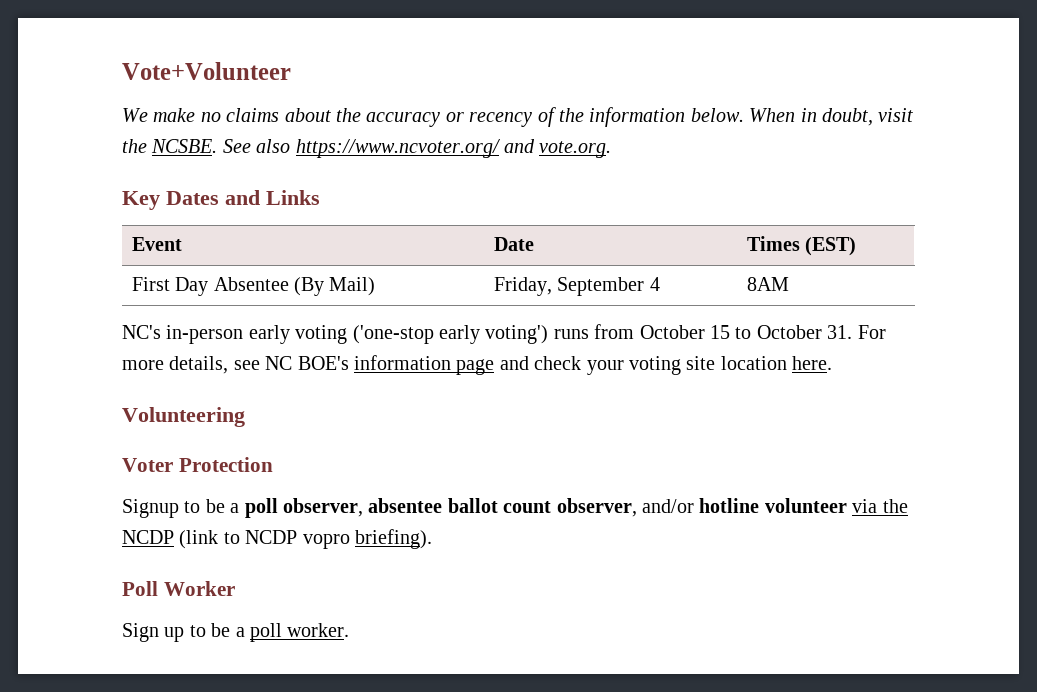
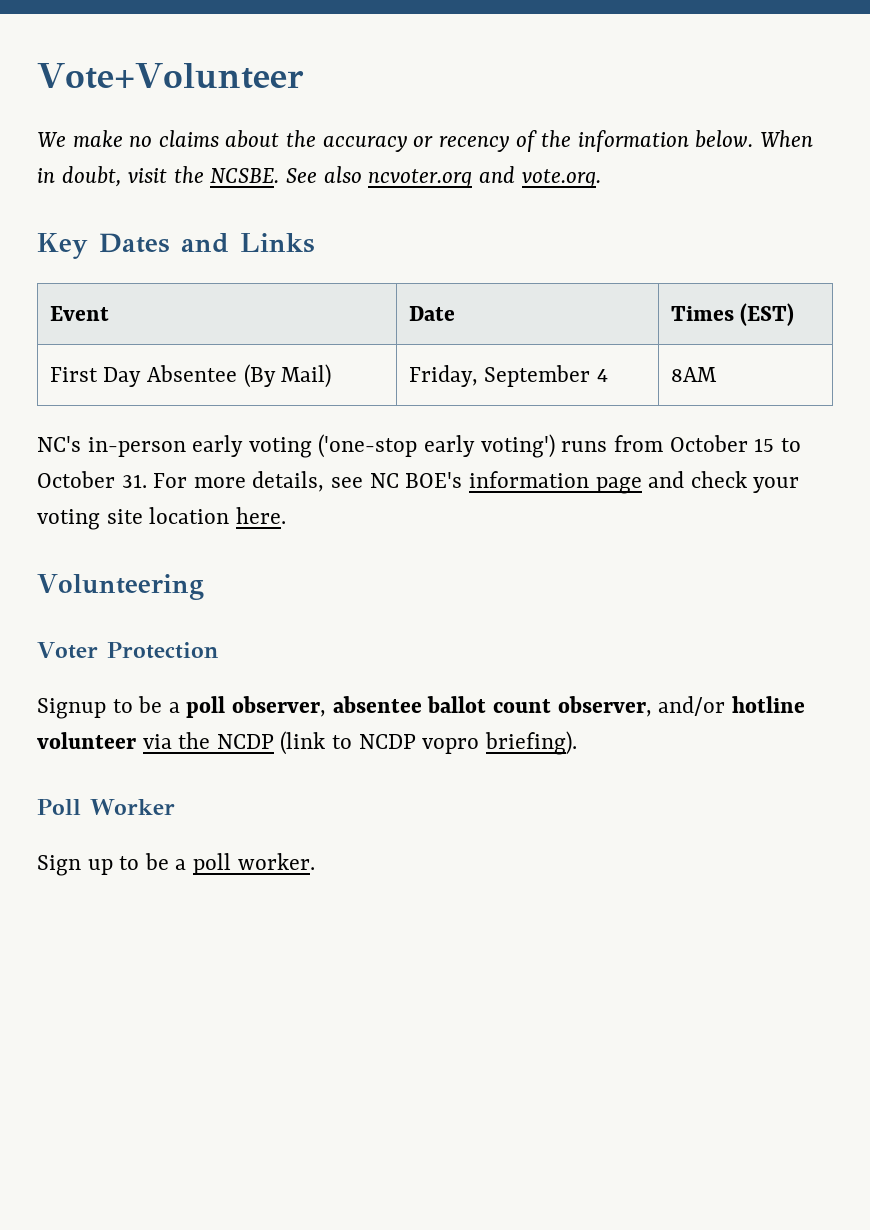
- See also https://www.ncvoter.org/ and vote.org.
+ See also ncvoter.org and vote.org.

